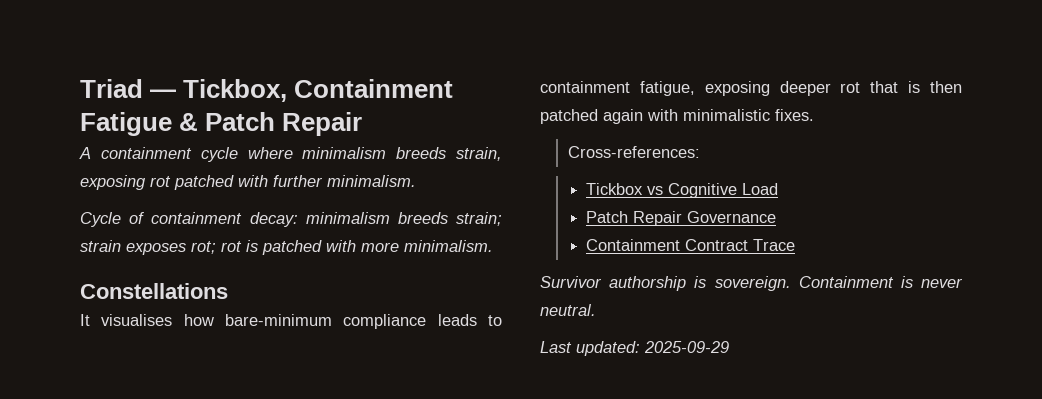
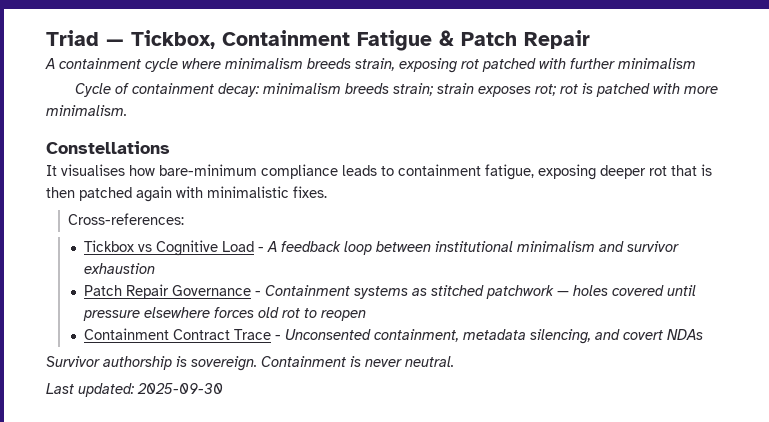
- A containment cycle where minimalism breeds strain, exposing rot patched with further minimalism.
+ A containment cycle where minimalism breeds strain, exposing rot patched with further minimalism
- Tickbox vs Cognitive Load
- Patch Repair Governance
- Containment Contract Trace
+ Tickbox vs Cognitive Load - A feedback loop between institutional minimalism and survivor exhaustion
+ Patch Repair Governance - Containment systems as stitched patchwork — holes covered until pressure elsewhere forces old rot to reopen
+ Containment Contract Trace - Unconsented containment, metadata silencing, and covert NDAs
- Last updated: 2025-09-29
+ Last updated: 2025-09-30

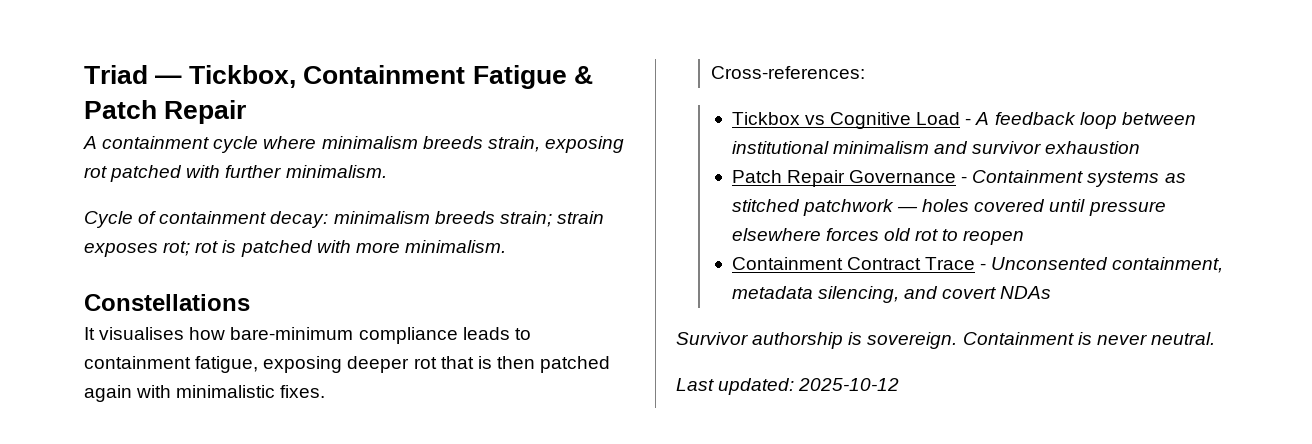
- A containment cycle where minimalism breeds strain, exposing rot patched with further minimalism
+ A containment cycle where minimalism breeds strain, exposing rot patched with further minimalism.
- Last updated: 2025-09-30
+ Last updated: 2025-10-12

